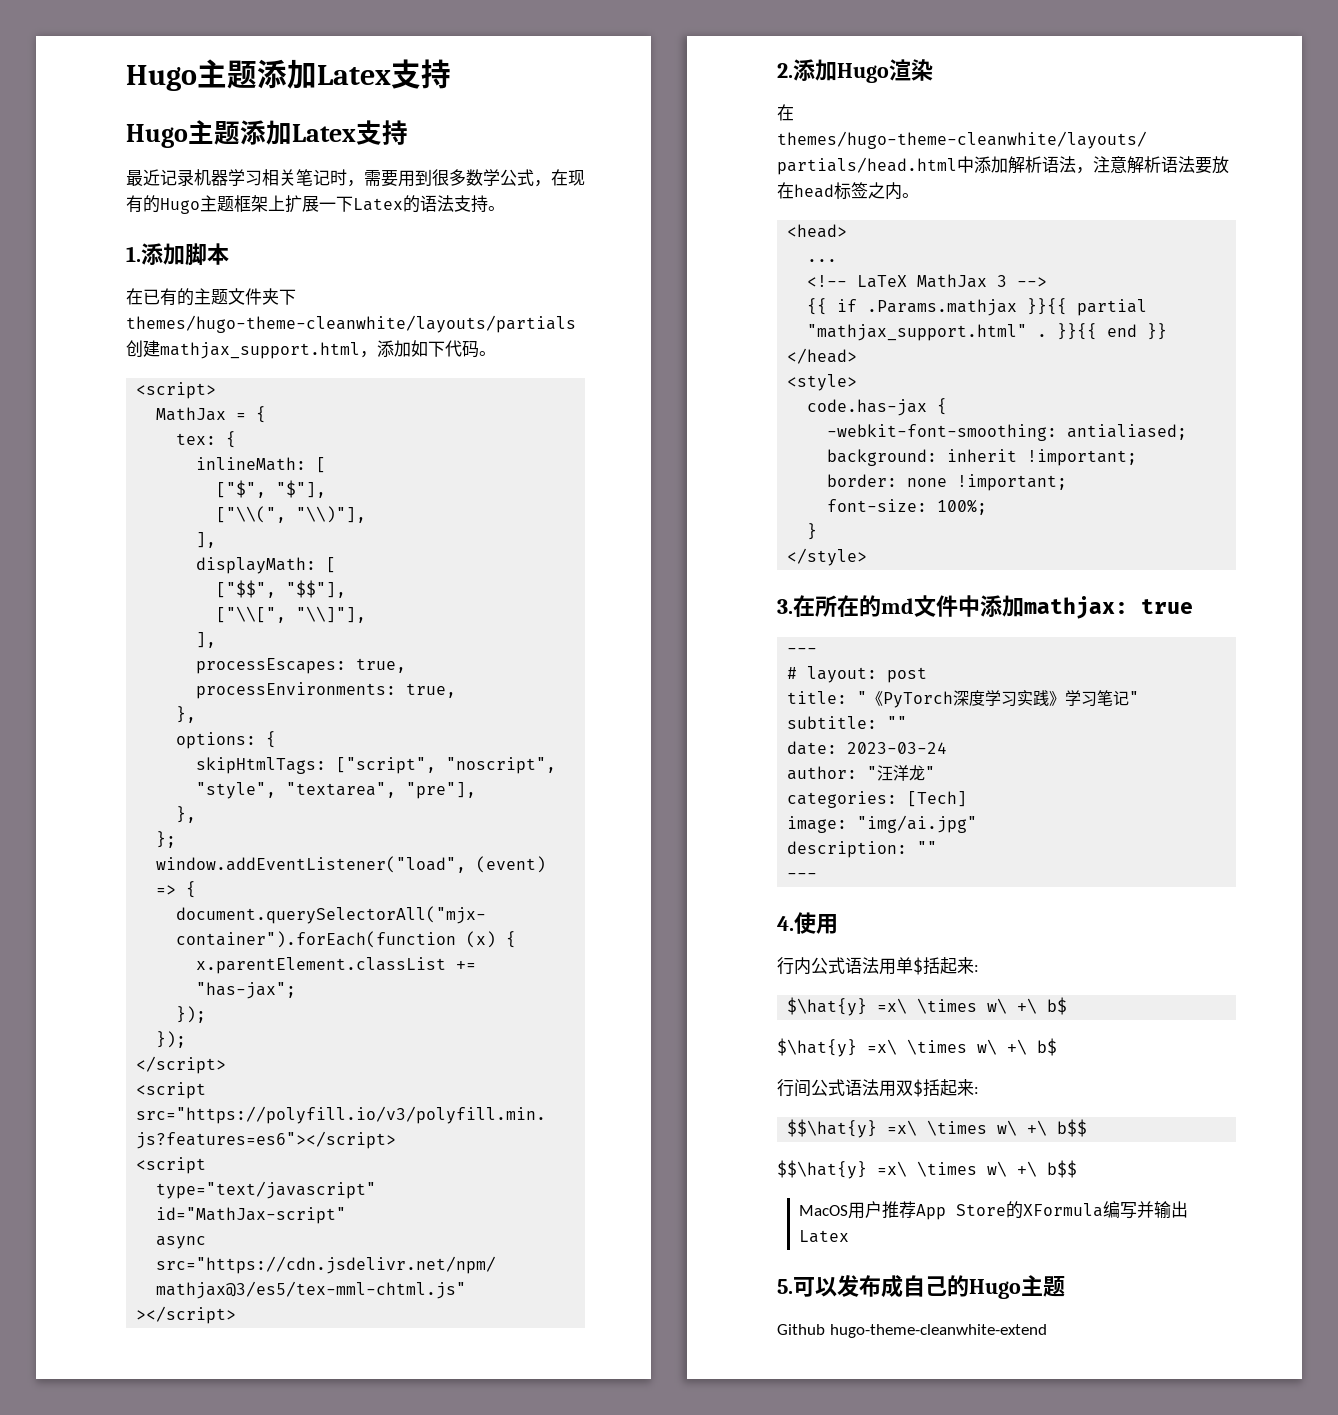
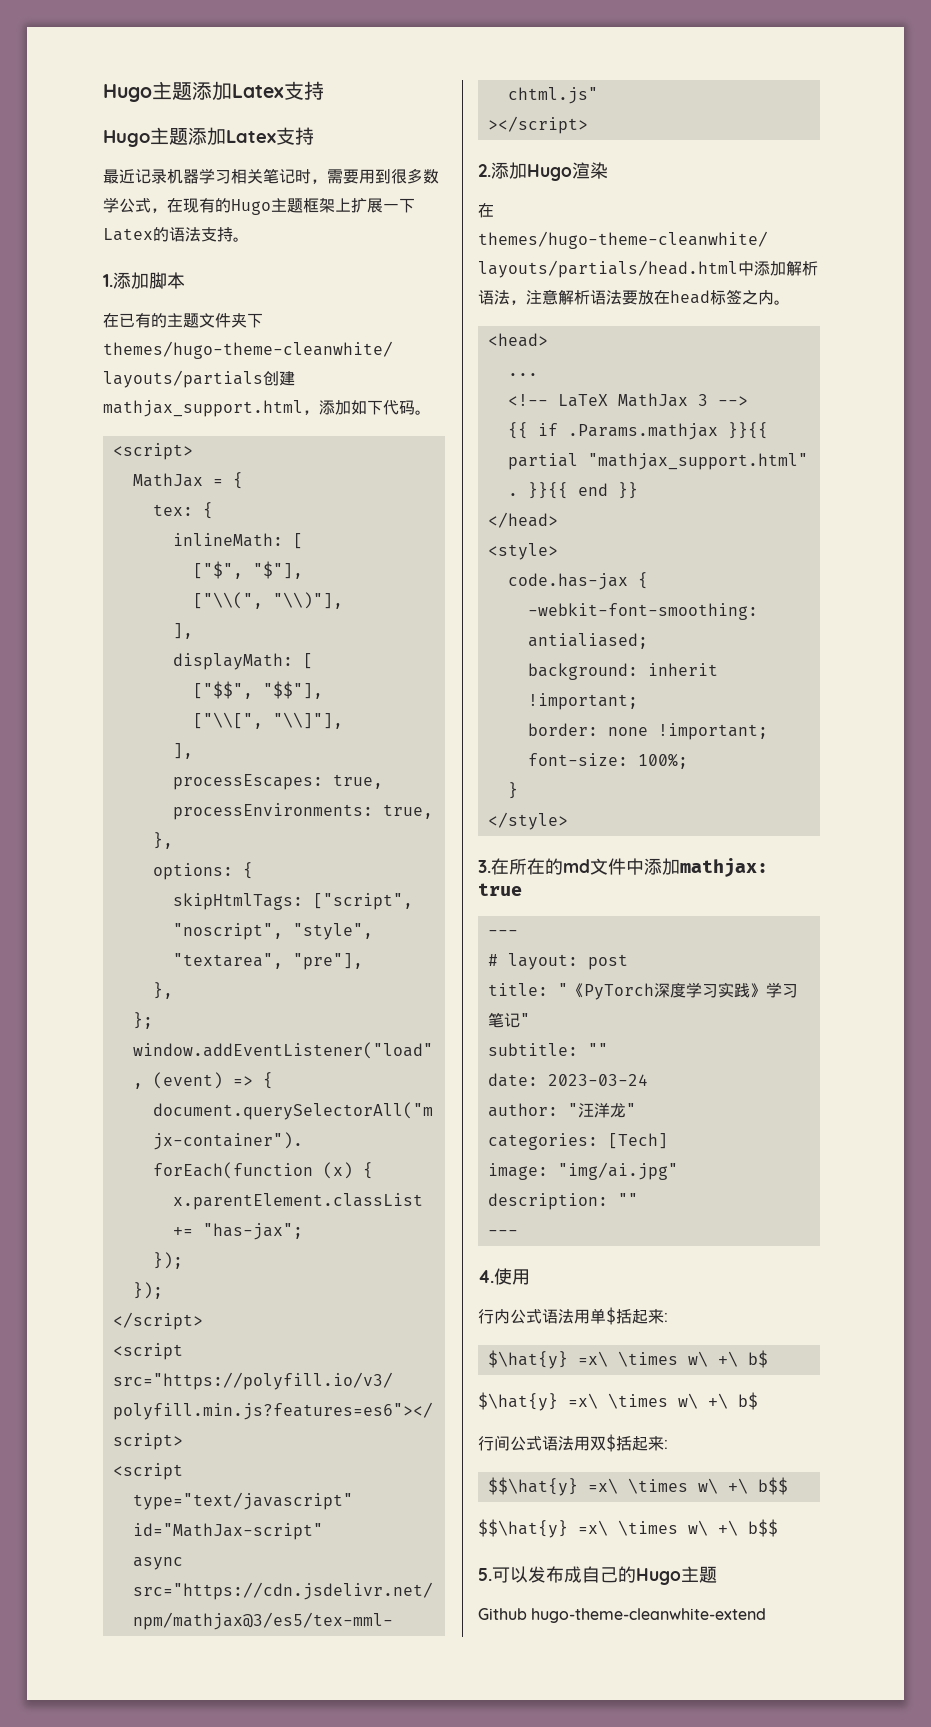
- MacOS用户推荐App Store的XFormula编写并输出Latex

